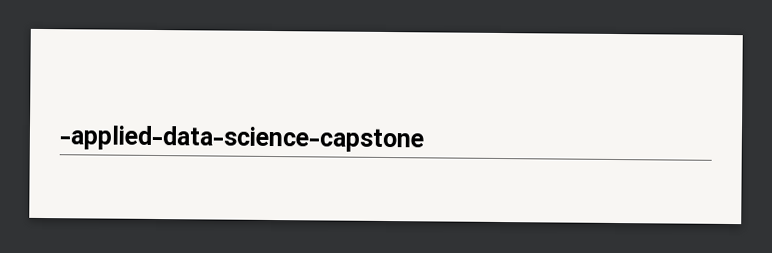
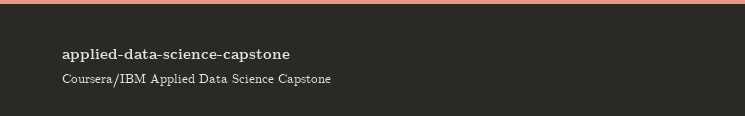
- -applied-data-science-capstone
+ applied-data-science-capstone
+ Coursera/IBM Applied Data Science Capstone

